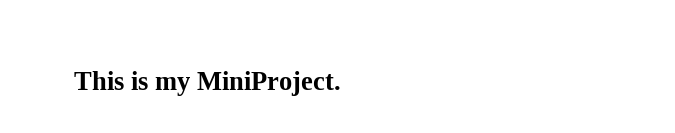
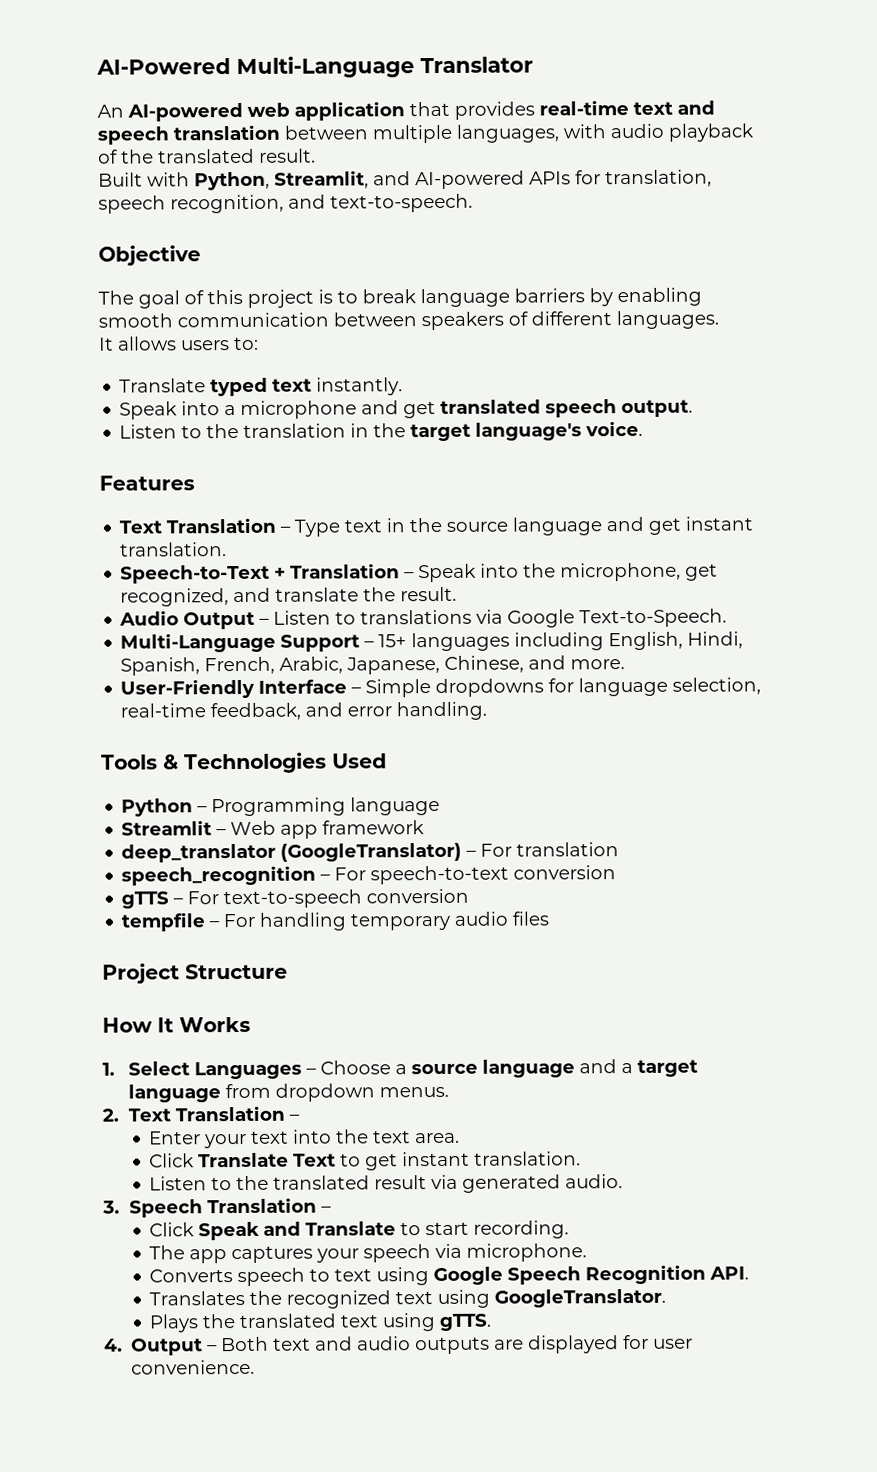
- This is my MiniProject.
+ AI-Powered Multi-Language Translator
+ An AI-powered web application that provides real-time text and speech translation between multiple languages, with audio playback of the translated result.
+ Built with Python, Streamlit, and AI-powered APIs for translation, speech recognition, and text-to-speech.
+ Objective
+ The goal of this project is to break language barriers by enabling smooth communication between speakers of different languages.
+ It allows users to:
+ Translate typed text instantly.
+ Speak into a microphone and get translated speech output.
+ Listen to the translation in the target language's voice.
+ Features
+ Text Translation – Type text in the source language and get instant translation.
+ Speech-to-Text + Translation – Speak into the microphone, get recognized, and translate the result.
+ Audio Output – Listen to translations via Google Text-to-Speech.
+ Multi-Language Support – 15+ languages including English, Hindi, Spanish, French, Arabic, Japanese, Chinese, and more.
+ User-Friendly Interface – Simple dropdowns for language selection, real-time feedback, and error handling.
+ Tools & Technologies Used
+ Python – Programming language
+ Streamlit – Web app framework
+ deep_translator (GoogleTranslator) – For translation
+ speech_recognition – For speech-to-text conversion
+ gTTS – For text-to-speech conversion
+ tempfile – For handling temporary audio files
+ Project Structure
+ How It Works
+ 1. Select Languages – Choose a source language and a target language from dropdown menus.
+ 2. Text Translation –
+ Enter your text into the text area.
+ Click Translate Text to get instant translation.
+ Listen to the translated result via generated audio.
+ 3. Speech Translation –
+ Click Speak and Translate to start recording.
+ The app captures your speech via microphone.
+ Converts speech to text using Google Speech Recognition API.
+ Translates the recognized text using GoogleTranslator.
+ Plays the translated text using gTTS.
+ 4. Output – Both text and audio outputs are displayed for user convenience.

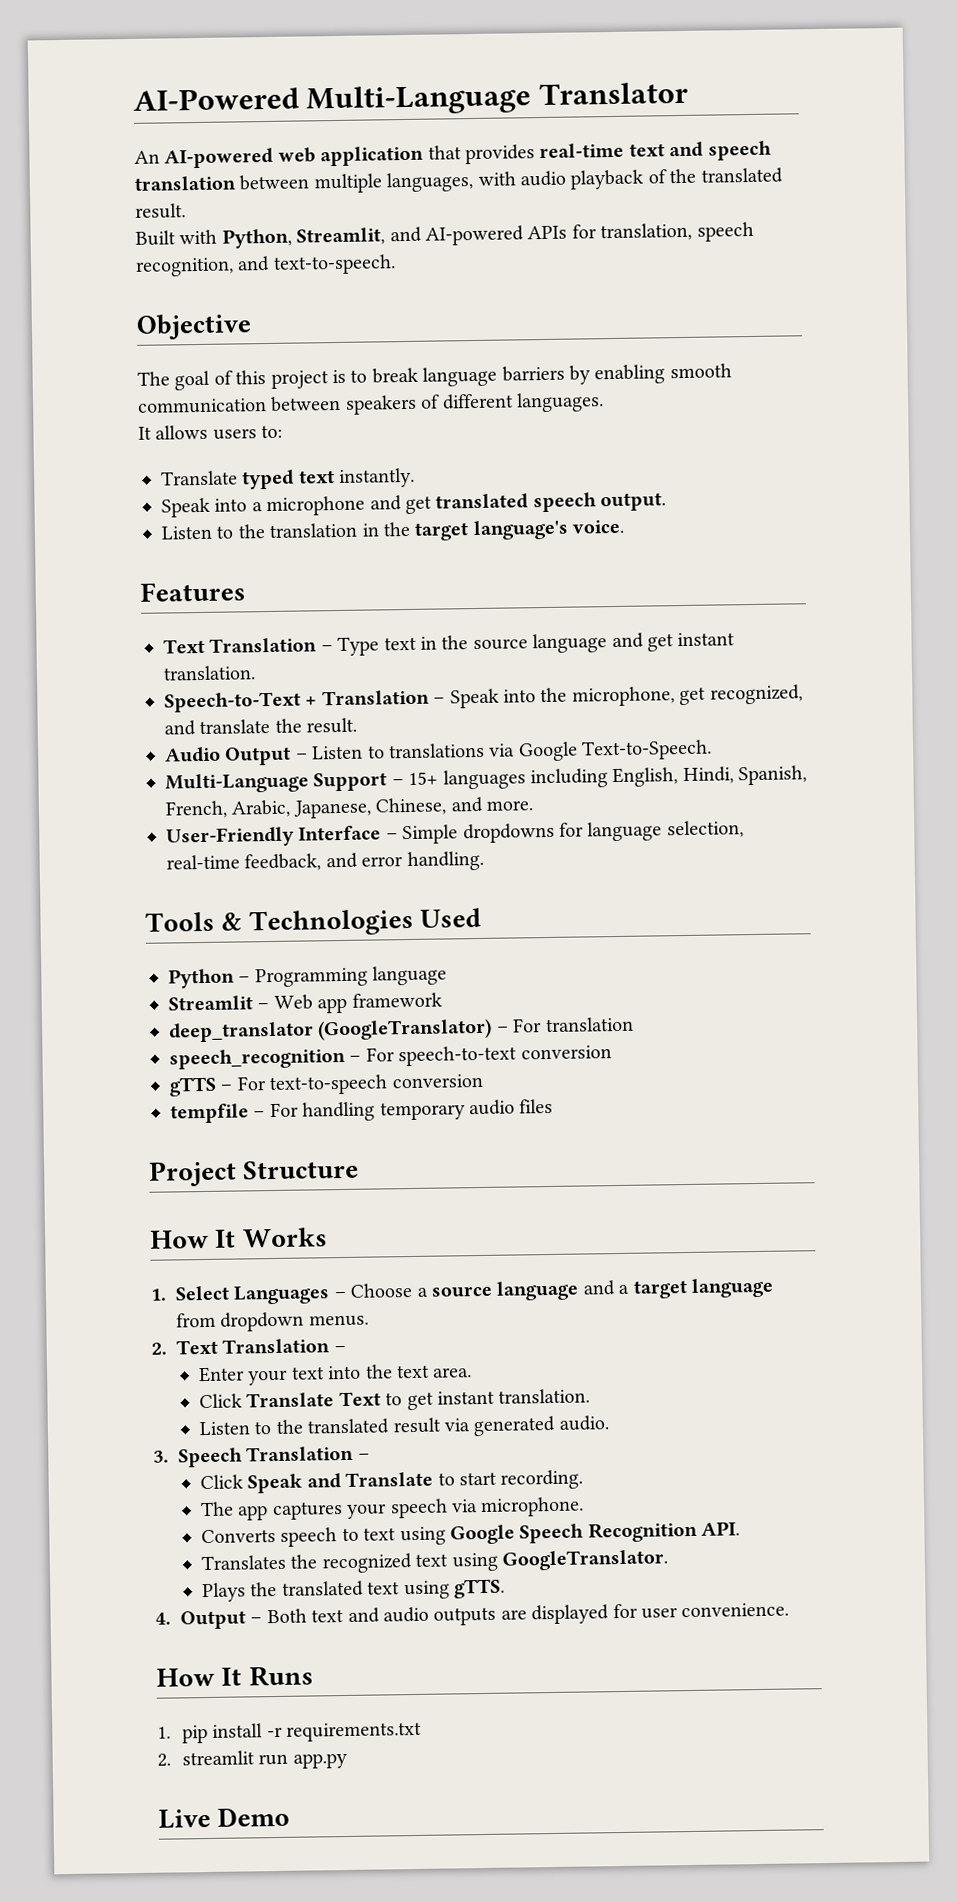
+ How It Runs
+ 1. pip install -r requirements.txt
+ 2. streamlit run app.py
+ Live Demo

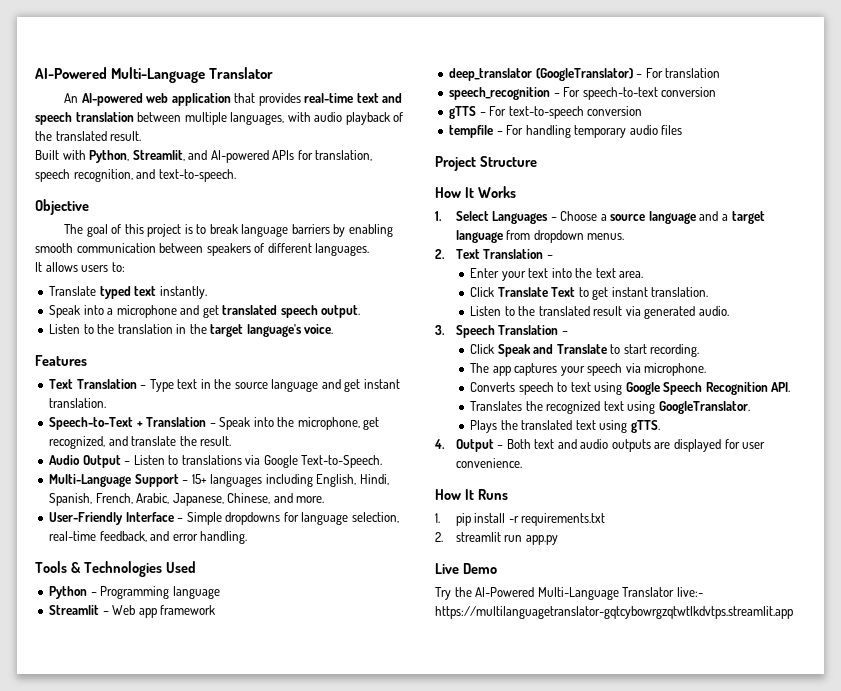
+ Try the AI-Powered Multi-Language Translator live:- https://multilanguagetranslator-gqtcybowrgzqtwtlkdvtps.streamlit.app

